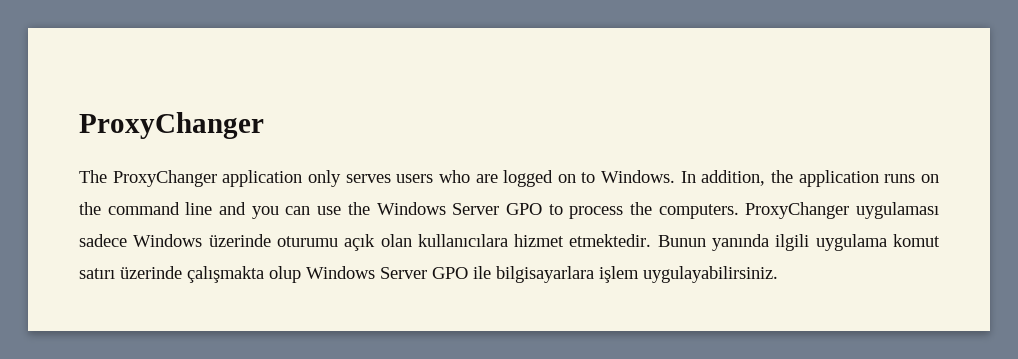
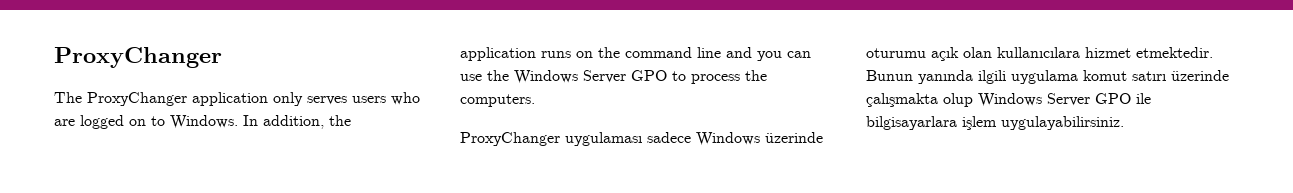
- In addition, the application runs on the command line and you can use the Windows Server GPO to process the computers. ProxyChanger uygulaması sadece Windows üzerinde oturumu açık olan kullanıcılara hizmet etmektedir.
+ In addition, the application runs on the command line and you can use the Windows Server GPO to process the computers.
+ ProxyChanger uygulaması sadece Windows üzerinde oturumu açık olan kullanıcılara hizmet etmektedir.

